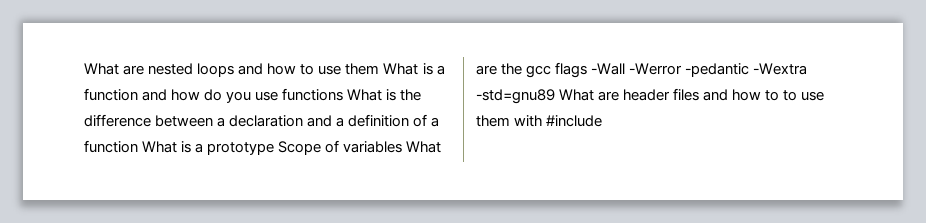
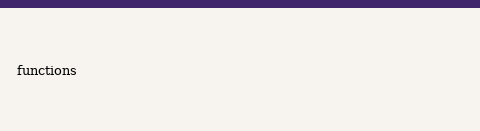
- What are nested loops and how to use them What is a function and how do you use functions What is the difference between a declaration and a definition of a function What is a prototype Scope of variables What are the gcc flags -Wall -Werror -pedantic -Wextra -std=gnu89 What are header files and how to to use them with #include
+ functions

